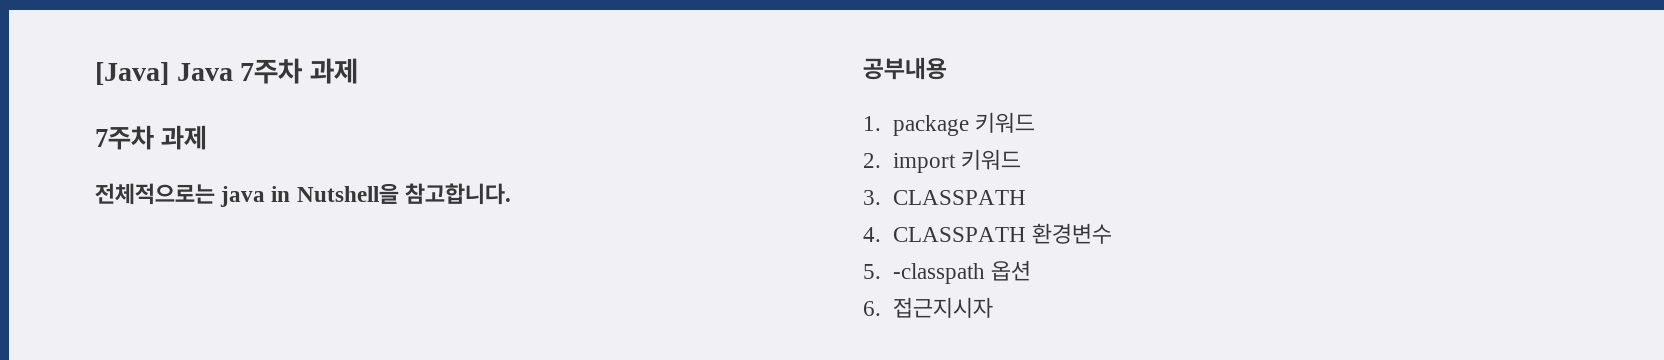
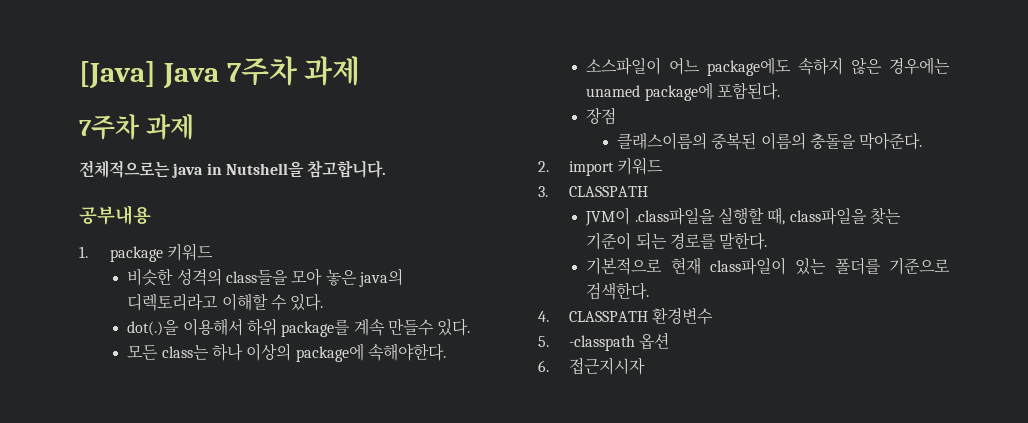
+ 비슷한 성격의 class들을 모아 놓은 java의 디렉토리라고 이해할 수 있다.
+ dot(.)을 이용해서 하위 package를 계속 만들수 있다.
+ 모든 class는 하나 이상의 package에 속해야한다.
+ 소스파일이 어느 package에도 속하지 않은 경우에는 unamed package에 포함된다.
+ 장점
+ 클래스이름의 중복된 이름의 충돌을 막아준다.
+ JVM이 .class파일을 실행할 때, class파일을 찾는 기준이 되는 경로를 말한다.
+ 기본적으로 현재 class파일이 있는 폴더를 기준으로 검색한다.

